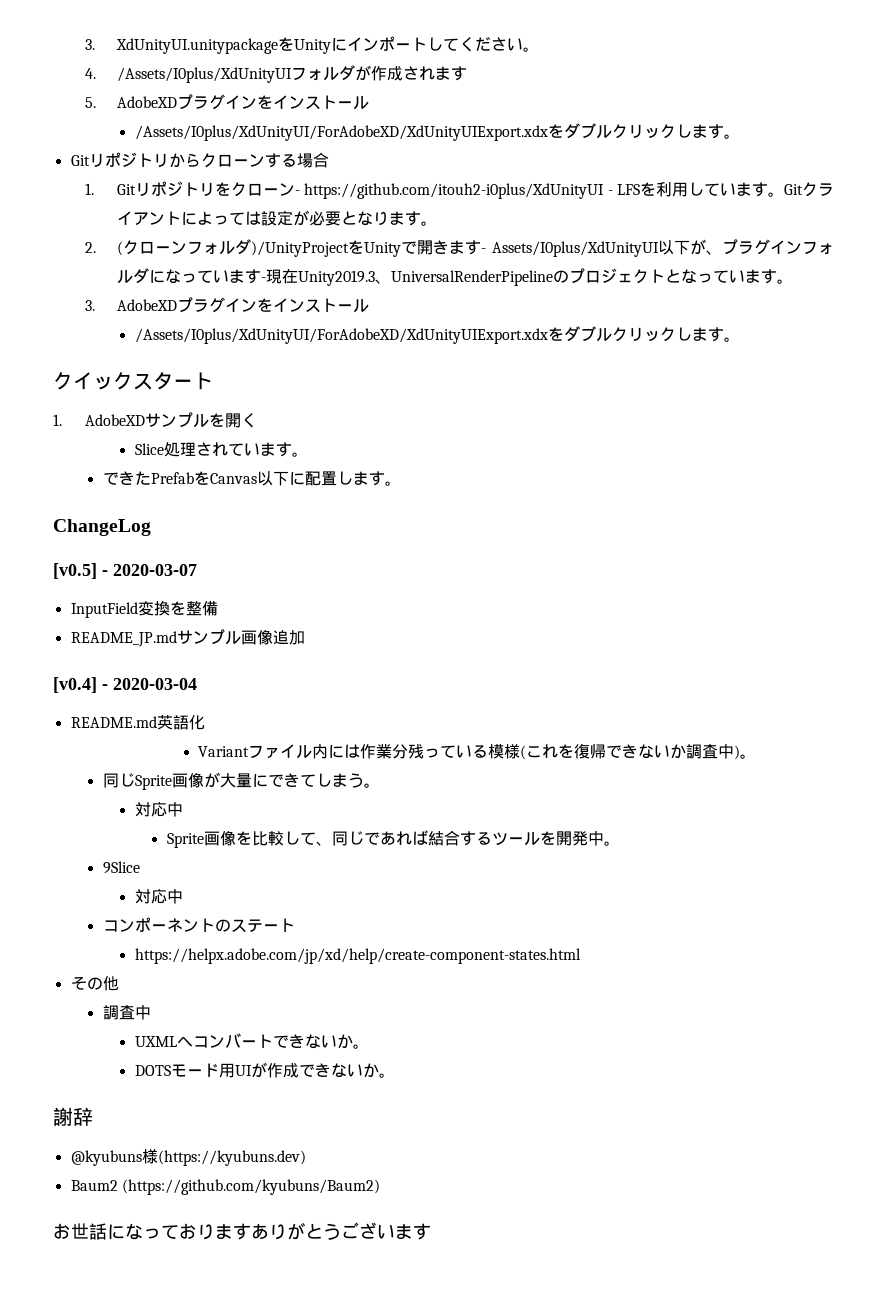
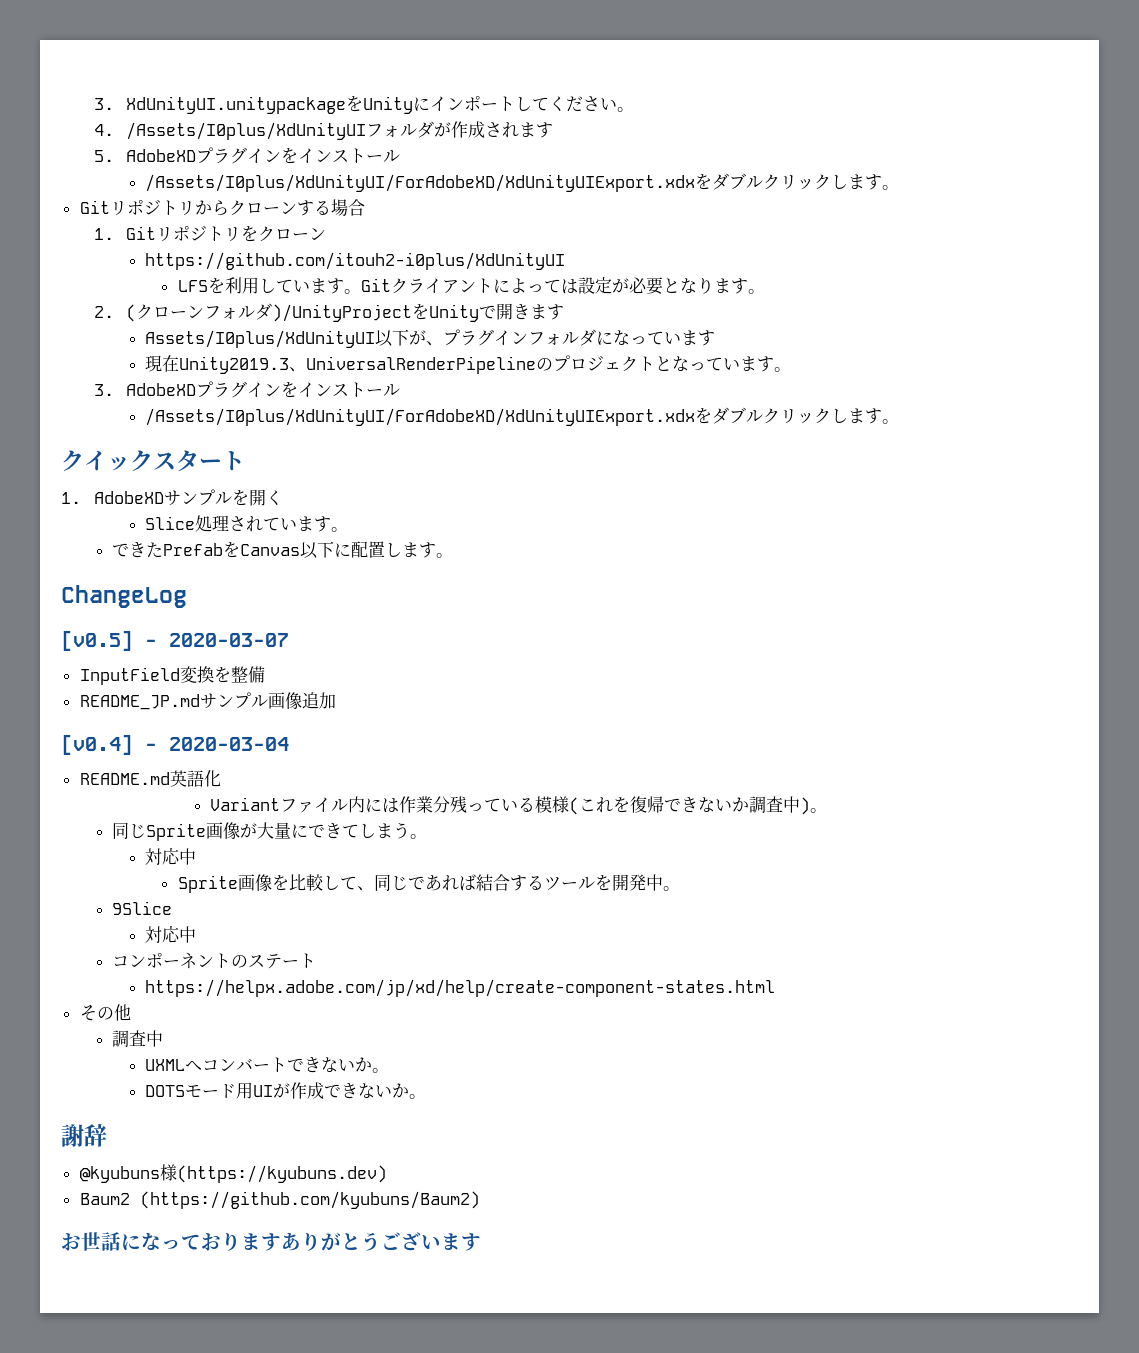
- 1. Gitリポジトリをクローン- https://github.com/itouh2-i0plus/XdUnityUI - LFSを利用しています。
+ 1. Gitリポジトリをクローン
+ https://github.com/itouh2-i0plus/XdUnityUI
+ LFSを利用しています。
- 2. (クローンフォルダ)/UnityProjectをUnityで開きます- Assets/I0plus/XdUnityUI以下が、プラグインフォルダになっています-現在Unity2019.3、UniversalRenderPipelineのプロジェクトとなっています。
+ 2. (クローンフォルダ)/UnityProjectをUnityで開きます
+ Assets/I0plus/XdUnityUI以下が、プラグインフォルダになっています
+ 現在Unity2019.3、UniversalRenderPipelineのプロジェクトとなっています。

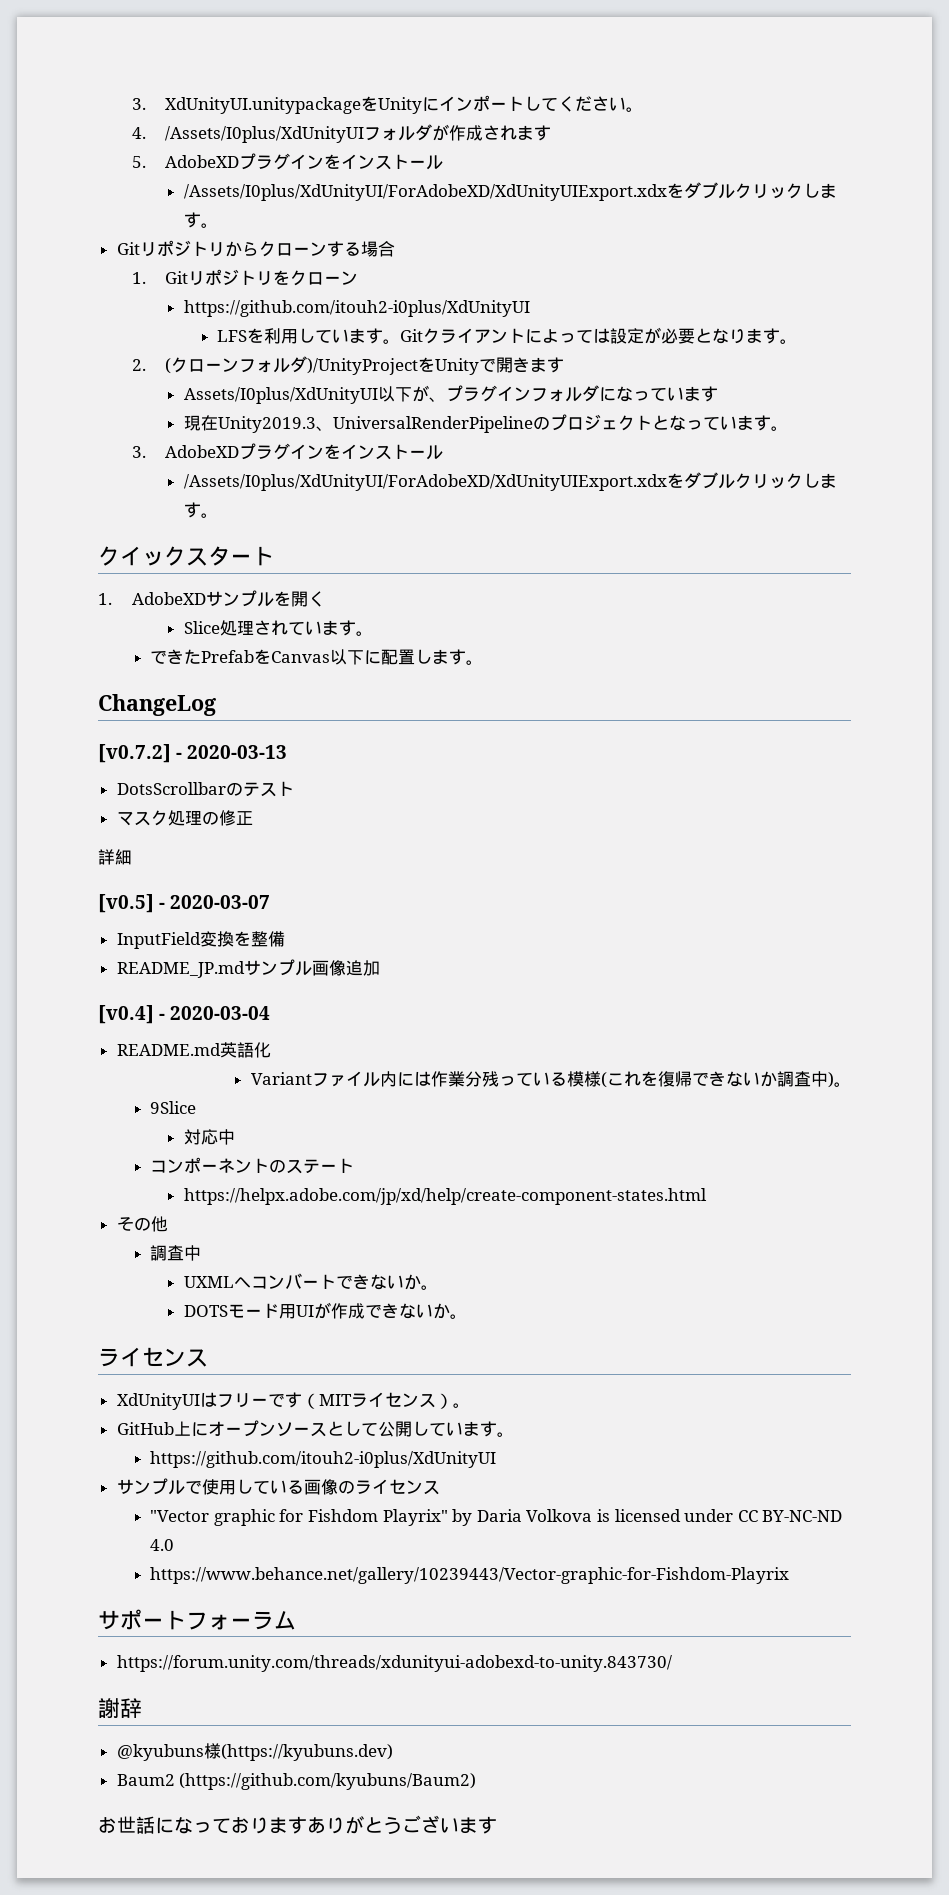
+ [v0.7.2] - 2020-03-13
+ DotsScrollbarのテスト
+ マスク処理の修正
+ 詳細
- 同じSprite画像が大量にできてしまう。
- 対応中
- Sprite画像を比較して、同じであれば結合するツールを開発中。
  DOTSモード用UIが作成できないか。
+ ライセンス
+ XdUnityUIはフリーです（MITライセンス）。
+ GitHub上にオープンソースとして公開しています。
+ https://github.com/itouh2-i0plus/XdUnityUI
+ サンプルで使用している画像のライセンス
+ "Vector graphic for Fishdom Playrix" by Daria Volkova is licensed under CC BY-NC-ND 4.0
+ https://www.behance.net/gallery/10239443/Vector-graphic-for-Fishdom-Playrix
+ サポートフォーラム
+ https://forum.unity.com/threads/xdunityui-adobexd-to-unity.843730/

